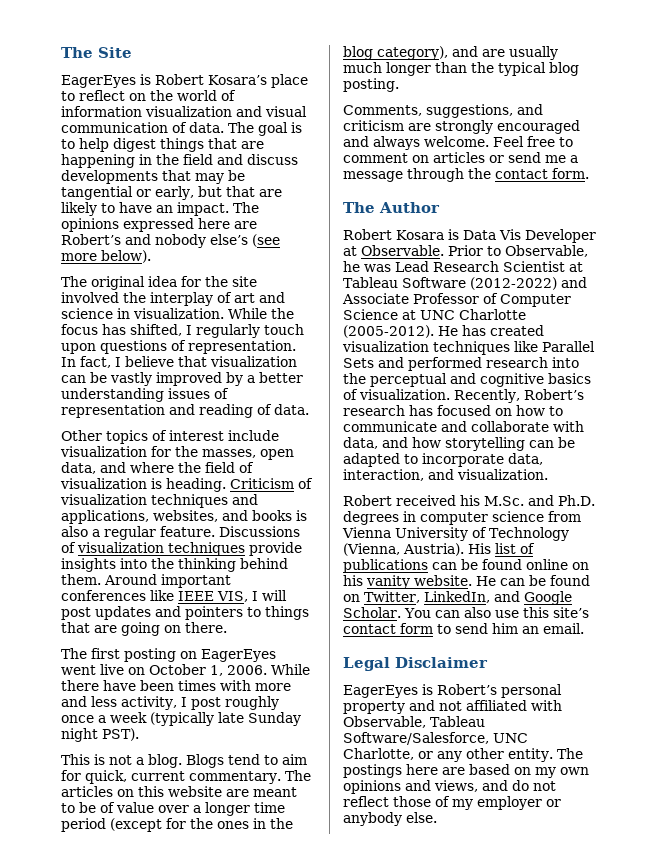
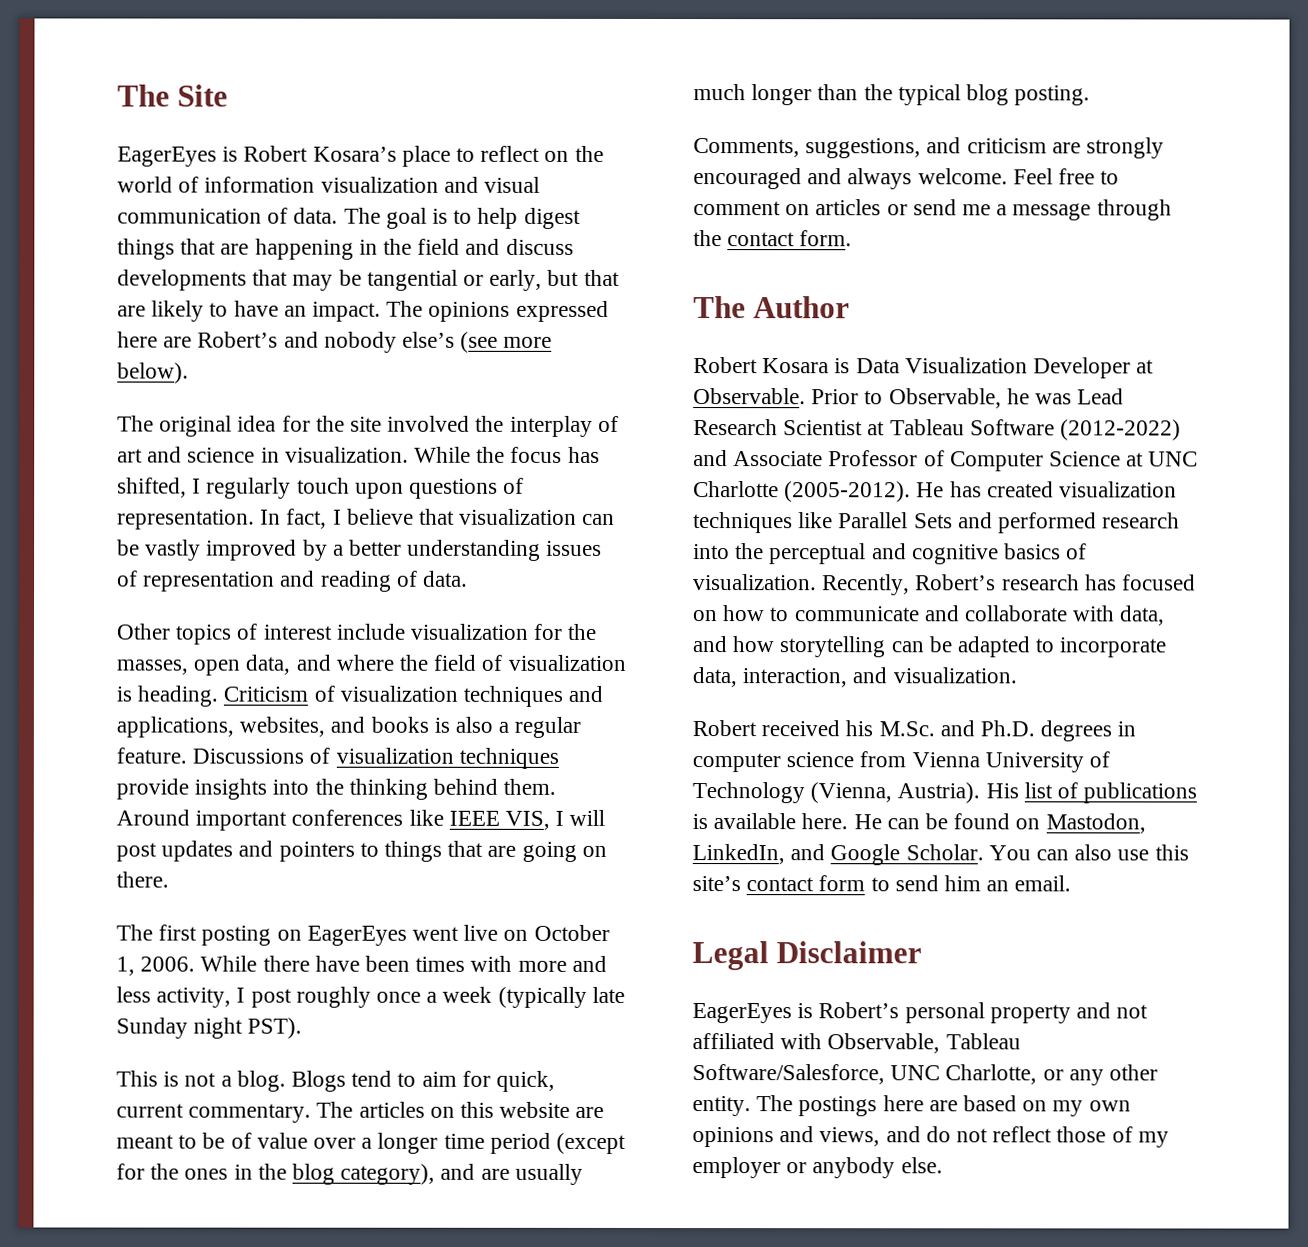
- Robert Kosara is Data Vis Developer at Observable.
+ Robert Kosara is Data Visualization Developer at Observable.
- His list of publications can be found online on his vanity website.
+ His list of publications is available here.
- He can be found on Twitter, LinkedIn, and Google Scholar.
+ He can be found on Mastodon, LinkedIn, and Google Scholar.

